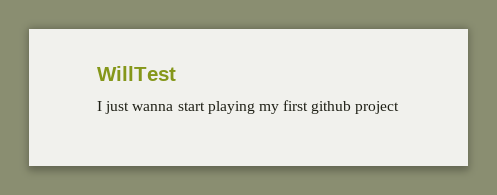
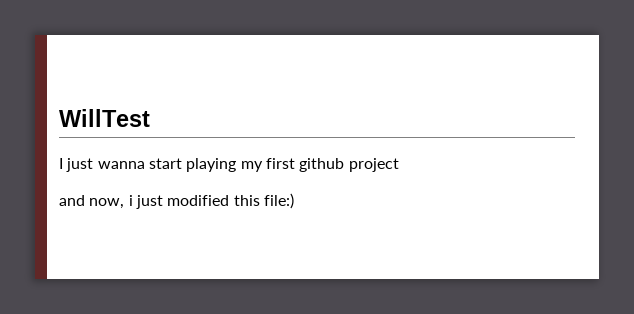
+ and now, i just modified this file:)

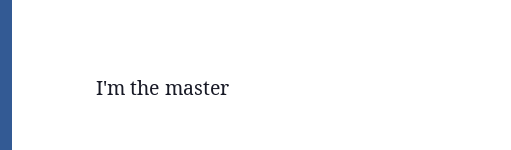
- WillTest
- I just wanna start playing my first github project
- and now, i just modified this file:)
+ I'm the master

